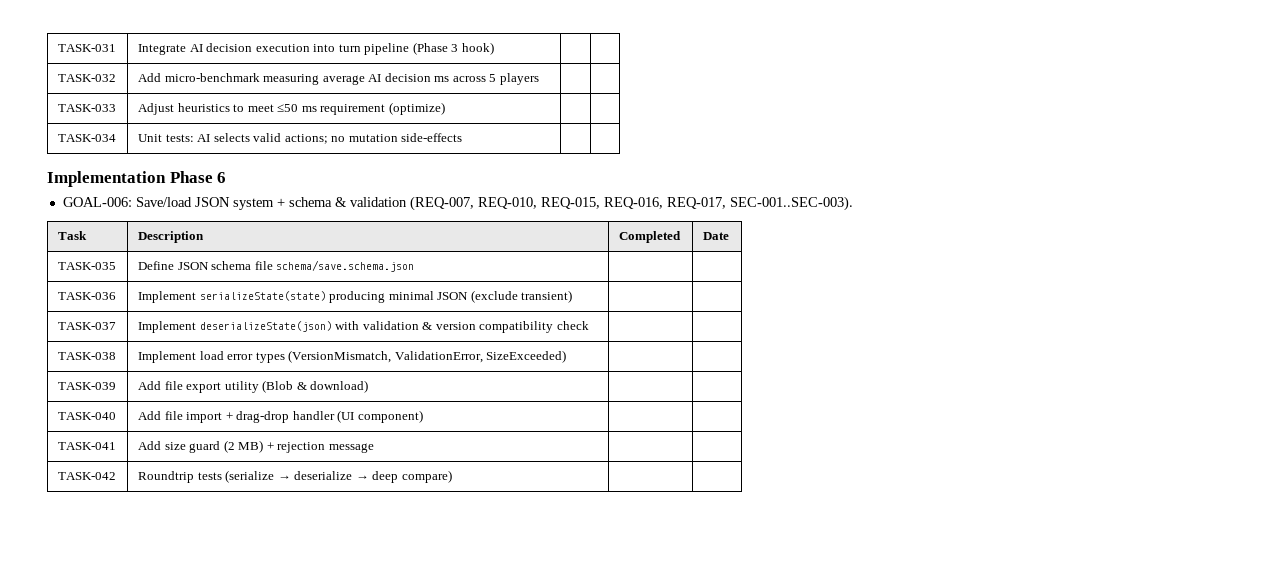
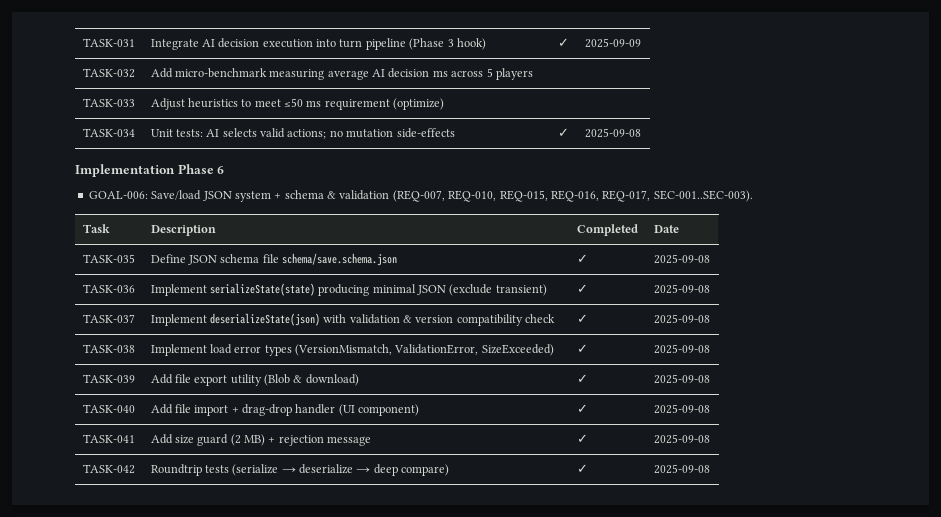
- TASK-031 | Integrate AI decision execution into turn pipeline (Phase 3 hook) | |
+ TASK-031 | Integrate AI decision execution into turn pipeline (Phase 3 hook) | ✓ | 2025-09-09
- TASK-034 | Unit tests: AI selects valid actions; no mutation side-effects | |
+ TASK-034 | Unit tests: AI selects valid actions; no mutation side-effects | ✓ | 2025-09-08
- TASK-035 | Define JSON schema file schema/save.schema.json | |
+ TASK-035 | Define JSON schema file schema/save.schema.json | ✓ | 2025-09-08
- TASK-036 | Implement serializeState(state) producing minimal JSON (exclude transient) | |
+ TASK-036 | Implement serializeState(state) producing minimal JSON (exclude transient) | ✓ | 2025-09-08
- TASK-037 | Implement deserializeState(json) with validation & version compatibility check | |
+ TASK-037 | Implement deserializeState(json) with validation & version compatibility check | ✓ | 2025-09-08
- TASK-038 | Implement load error types (VersionMismatch, ValidationError, SizeExceeded) | |
+ TASK-038 | Implement load error types (VersionMismatch, ValidationError, SizeExceeded) | ✓ | 2025-09-08
- TASK-039 | Add file export utility (Blob & download) | |
+ TASK-039 | Add file export utility (Blob & download) | ✓ | 2025-09-08
- TASK-040 | Add file import + drag-drop handler (UI component) | |
+ TASK-040 | Add file import + drag-drop handler (UI component) | ✓ | 2025-09-08
- TASK-041 | Add size guard (2 MB) + rejection message | |
+ TASK-041 | Add size guard (2 MB) + rejection message | ✓ | 2025-09-08
- TASK-042 | Roundtrip tests (serialize → deserialize → deep compare) | |
+ TASK-042 | Roundtrip tests (serialize → deserialize → deep compare) | ✓ | 2025-09-08

